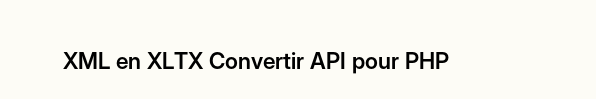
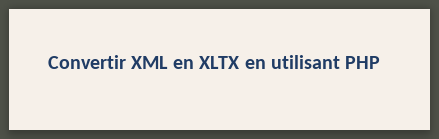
- XML en XLTX Convertir API pour PHP
+ Convertir XML en XLTX en utilisant PHP

